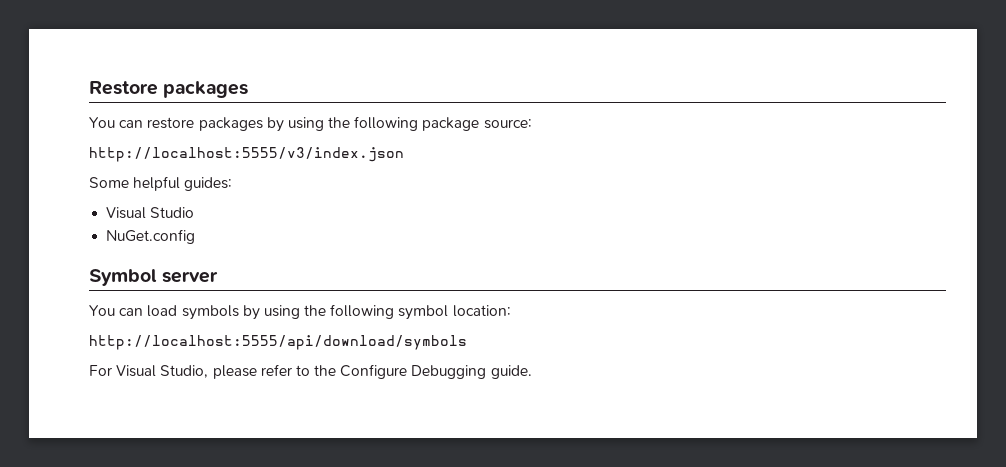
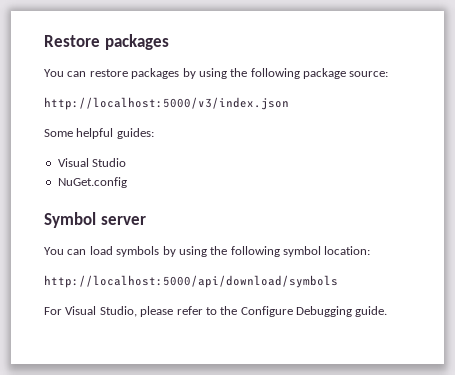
- http://localhost:5555/v3/index.json
+ http://localhost:5000/v3/index.json
- http://localhost:5555/api/download/symbols
+ http://localhost:5000/api/download/symbols

